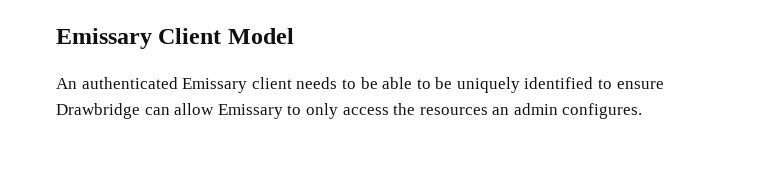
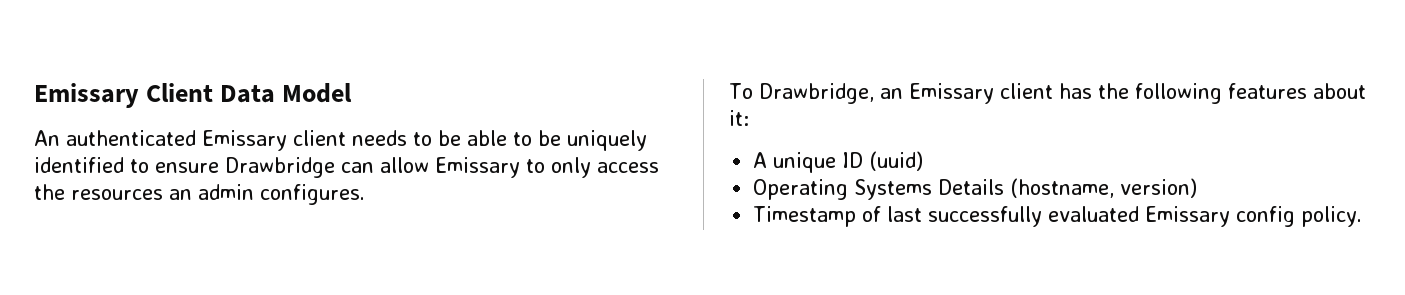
- Emissary Client Model
+ Emissary Client Data Model
+ To Drawbridge, an Emissary client has the following features about it:
+ A unique ID (uuid)
+ Operating Systems Details (hostname, version)
+ Timestamp of last successfully evaluated Emissary config policy.

